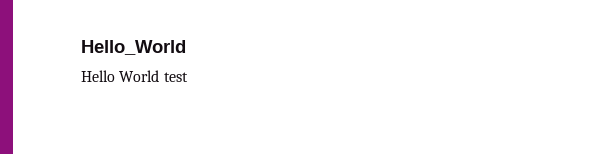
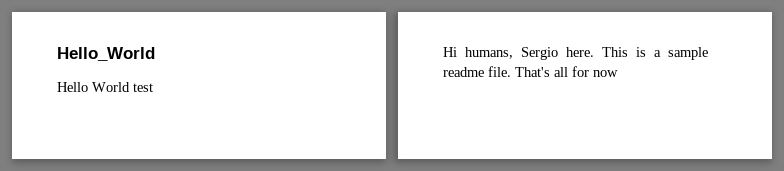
+ Hi humans, Sergio here. This is a sample readme file. That's all for now

